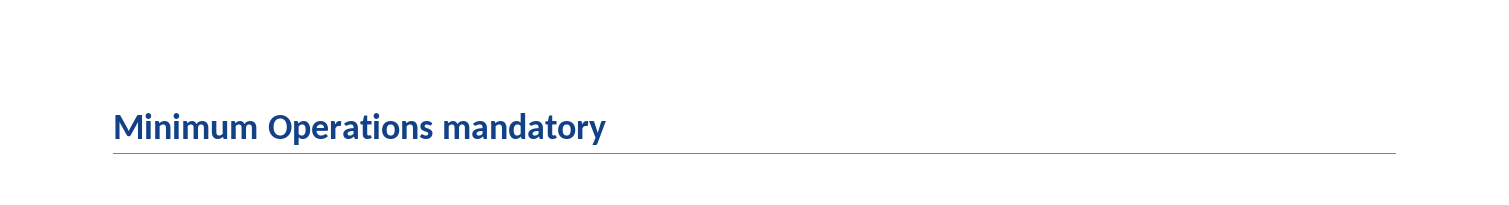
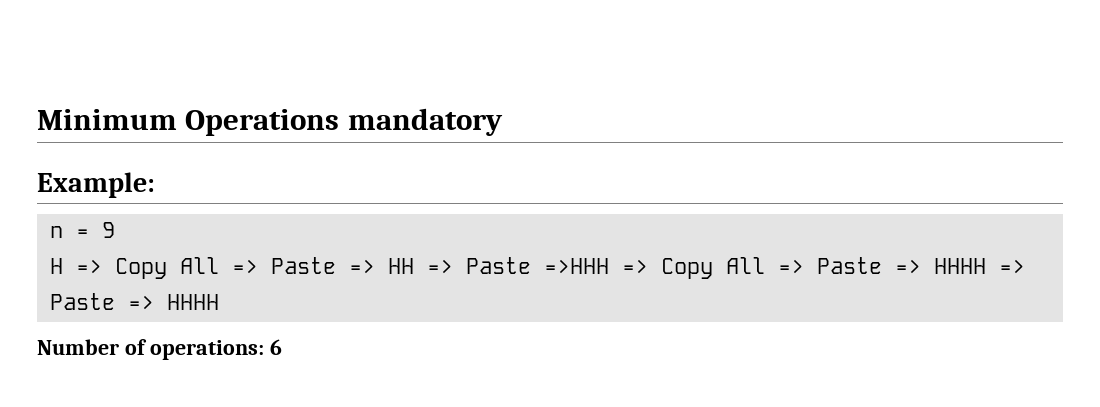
+ Example:
+ n = 9
+ H => Copy All => Paste => HH => Paste =>HHH => Copy All => Paste => HHHH => Paste => HHHH
+ Number of operations: 6

